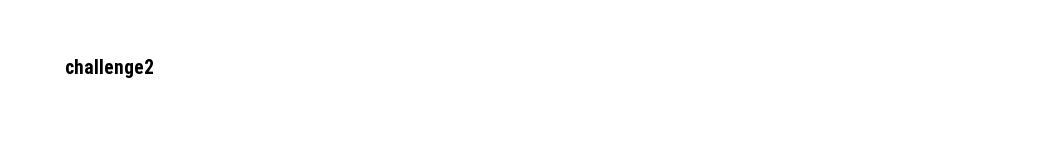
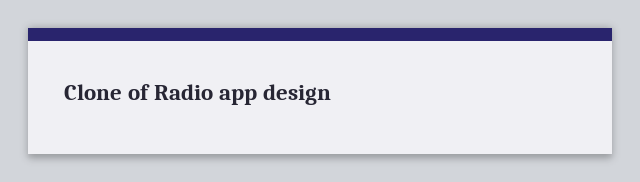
- challenge2
+ Clone of Radio app design

